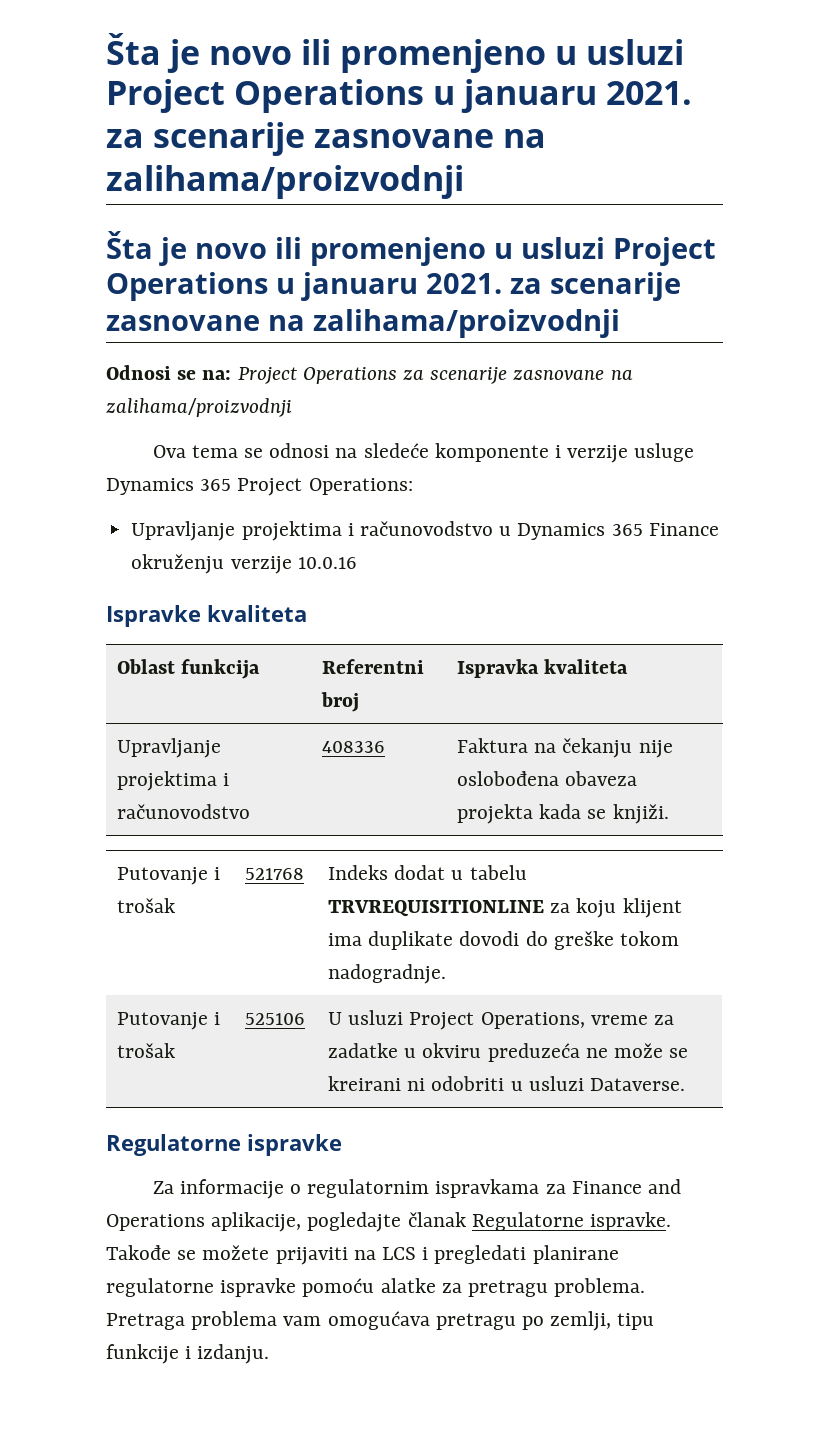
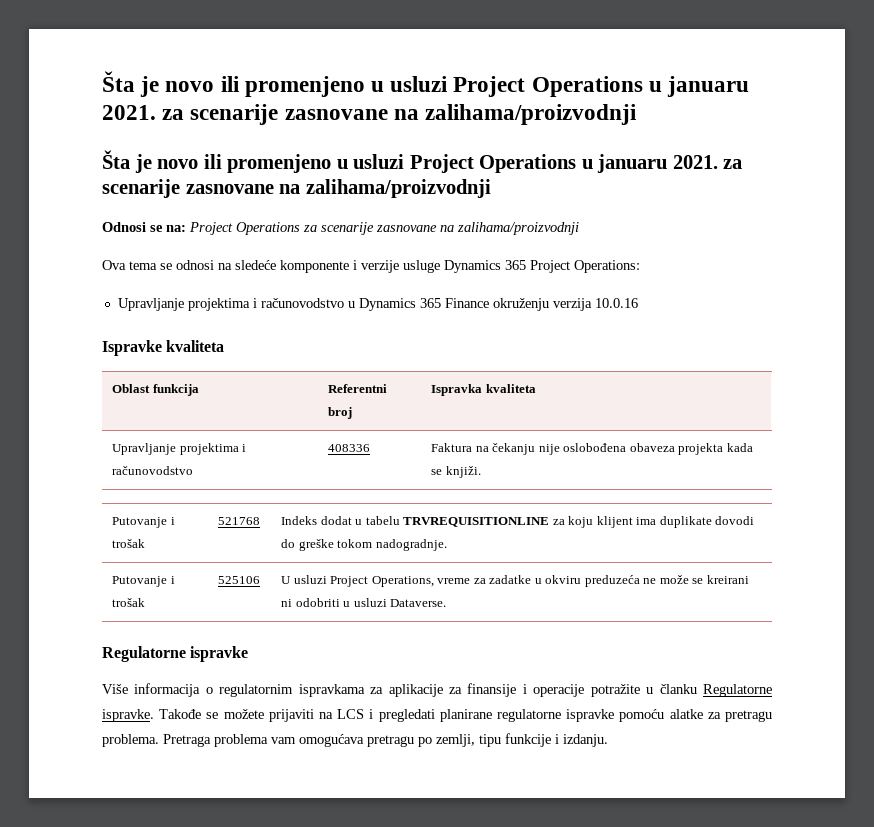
- Upravljanje projektima i računovodstvo u Dynamics 365 Finance okruženju verzije 10.0.16
+ Upravljanje projektima i računovodstvo u Dynamics 365 Finance okruženju verzija 10.0.16
- Za informacije o regulatornim ispravkama za Finance and Operations aplikacije, pogledajte članak Regulatorne ispravke.
+ Više informacija o regulatornim ispravkama za aplikacije za finansije i operacije potražite u članku Regulatorne ispravke.

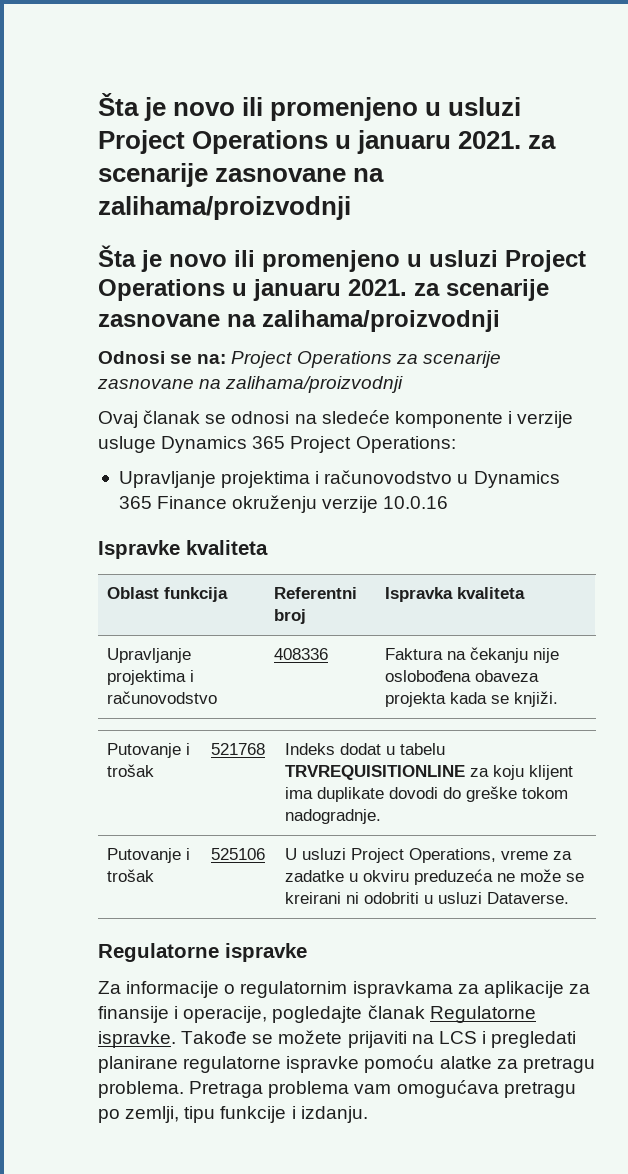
- Ova tema se odnosi na sledeće komponente i verzije usluge Dynamics 365 Project Operations:
+ Ovaj članak se odnosi na sledeće komponente i verzije usluge Dynamics 365 Project Operations:
- Upravljanje projektima i računovodstvo u Dynamics 365 Finance okruženju verzija 10.0.16
+ Upravljanje projektima i računovodstvo u Dynamics 365 Finance okruženju verzije 10.0.16
- Više informacija o regulatornim ispravkama za aplikacije za finansije i operacije potražite u članku Regulatorne ispravke.
+ Za informacije o regulatornim ispravkama za aplikacije za finansije i operacije, pogledajte članak Regulatorne ispravke.

